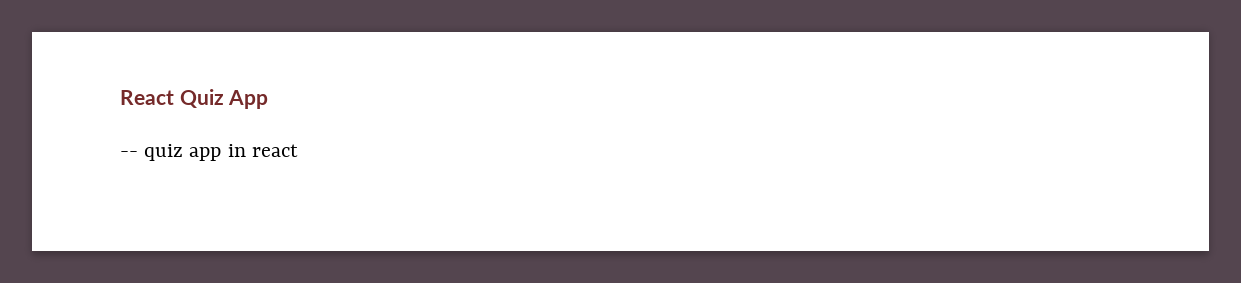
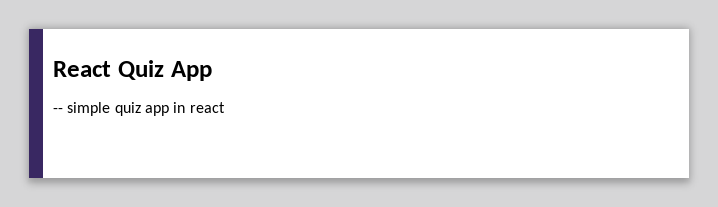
- -- quiz app in react
+ -- simple quiz app in react

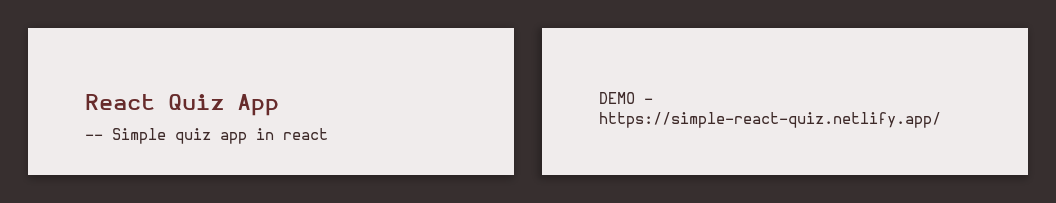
- -- simple quiz app in react
+ -- Simple quiz app in react
+ DEMO - https://simple-react-quiz.netlify.app/

